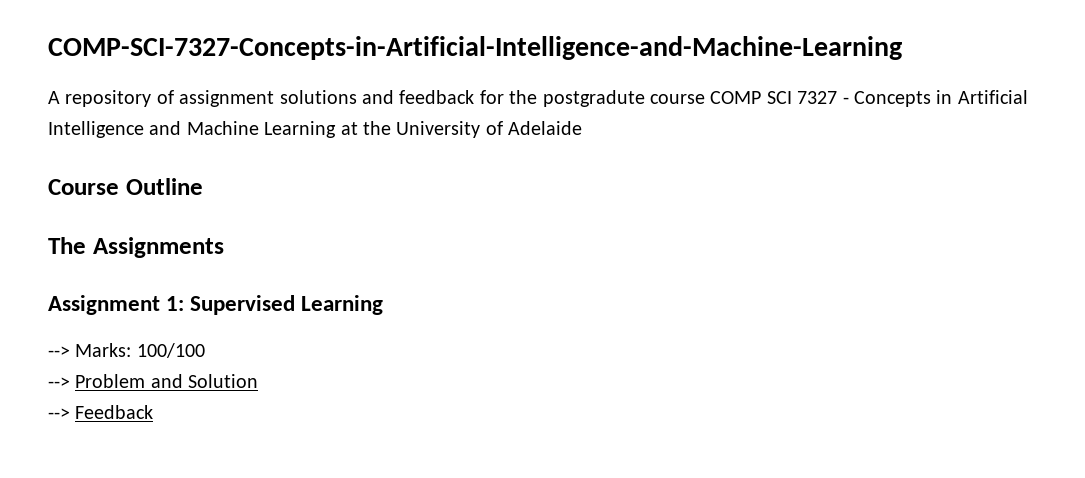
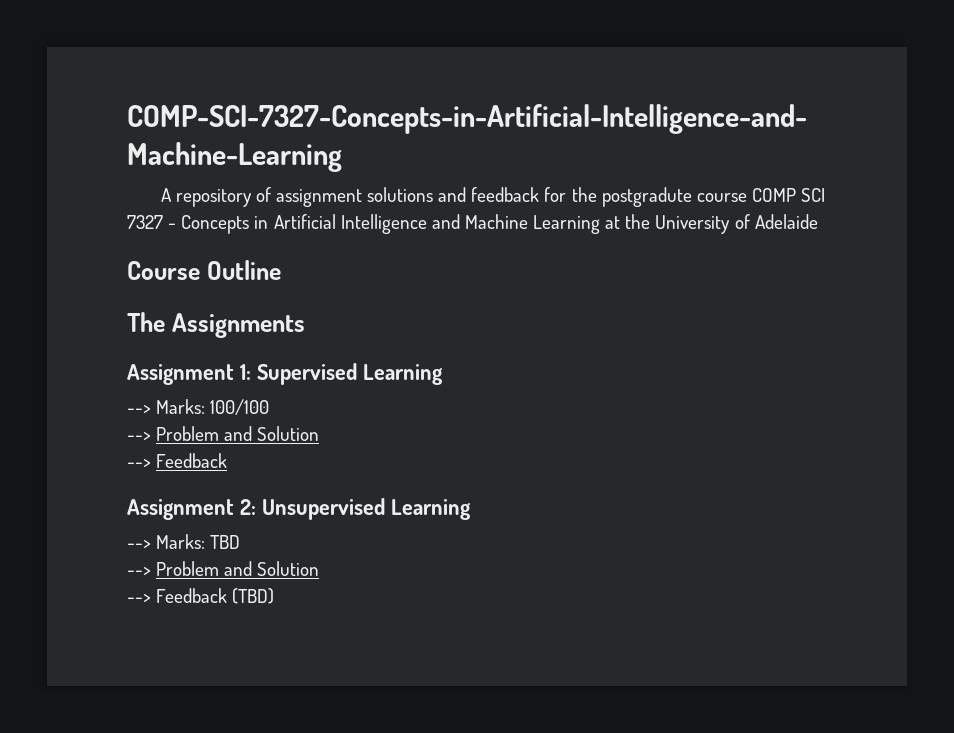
+ Assignment 2: Unsupervised Learning
+ --> Marks: TBD
+ --> Problem and Solution
+ --> Feedback (TBD)

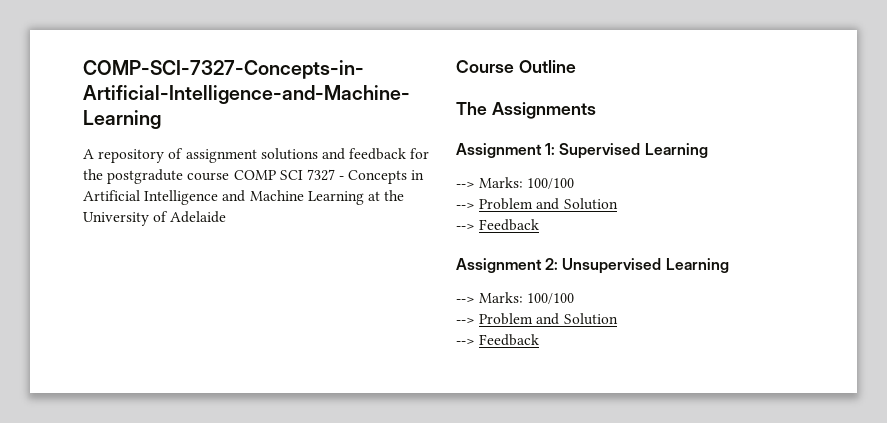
  Assignment 2: Unsupervised Learning
- --> Marks: TBD
+ --> Marks: 100/100
  --> Problem and Solution
- --> Feedback (TBD)
+ --> Feedback

